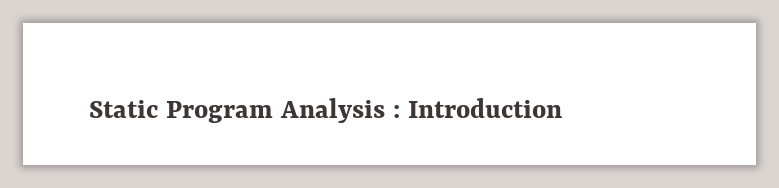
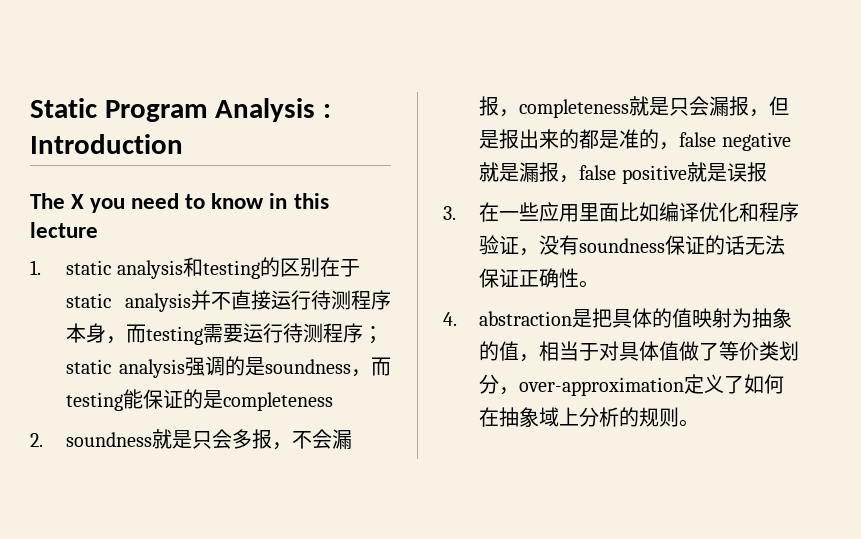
+ The X you need to know in this lecture
+ 1. static analysis和testing的区别在于static analysis并不直接运行待测程序本身，而testing需要运行待测程序；static analysis强调的是soundness，而testing能保证的是completeness
+ 2. soundness就是只会多报，不会漏报，completeness就是只会漏报，但是报出来的都是准的，false negative就是漏报，false positive就是误报
+ 3.在一些应用里面比如编译优化和程序验证，没有soundness保证的话无法保证正确性。
+ 4. abstraction是把具体的值映射为抽象的值，相当于对具体值做了等价类划分，over-approximation定义了如何在抽象域上分析的规则。

